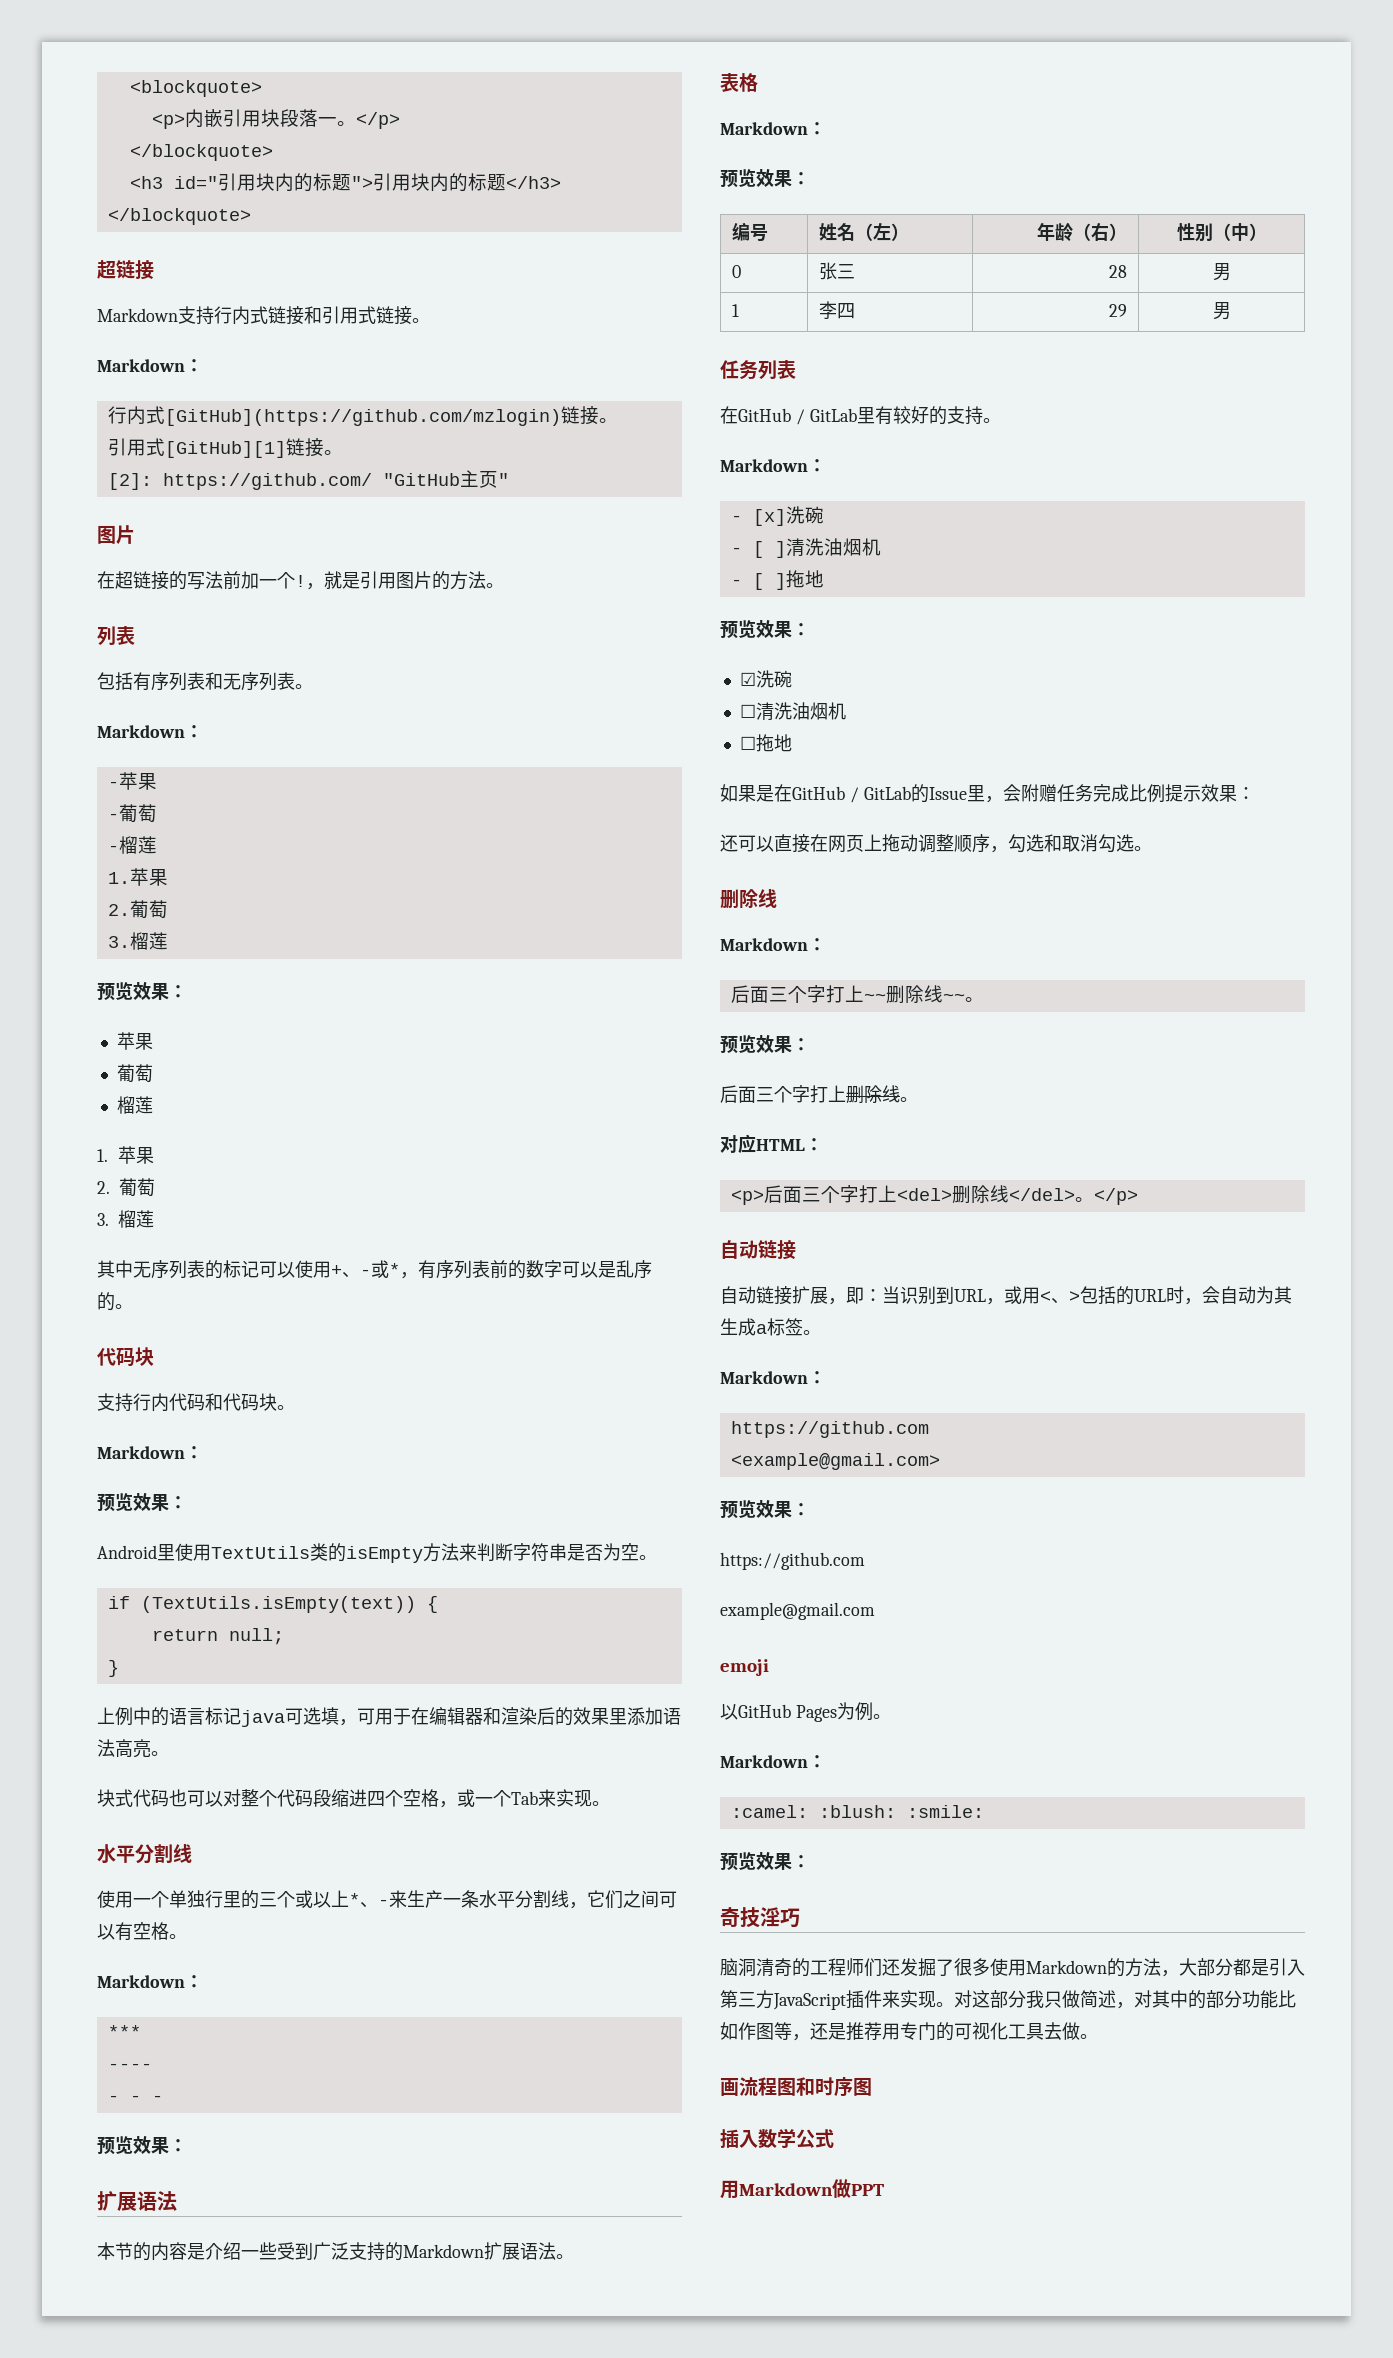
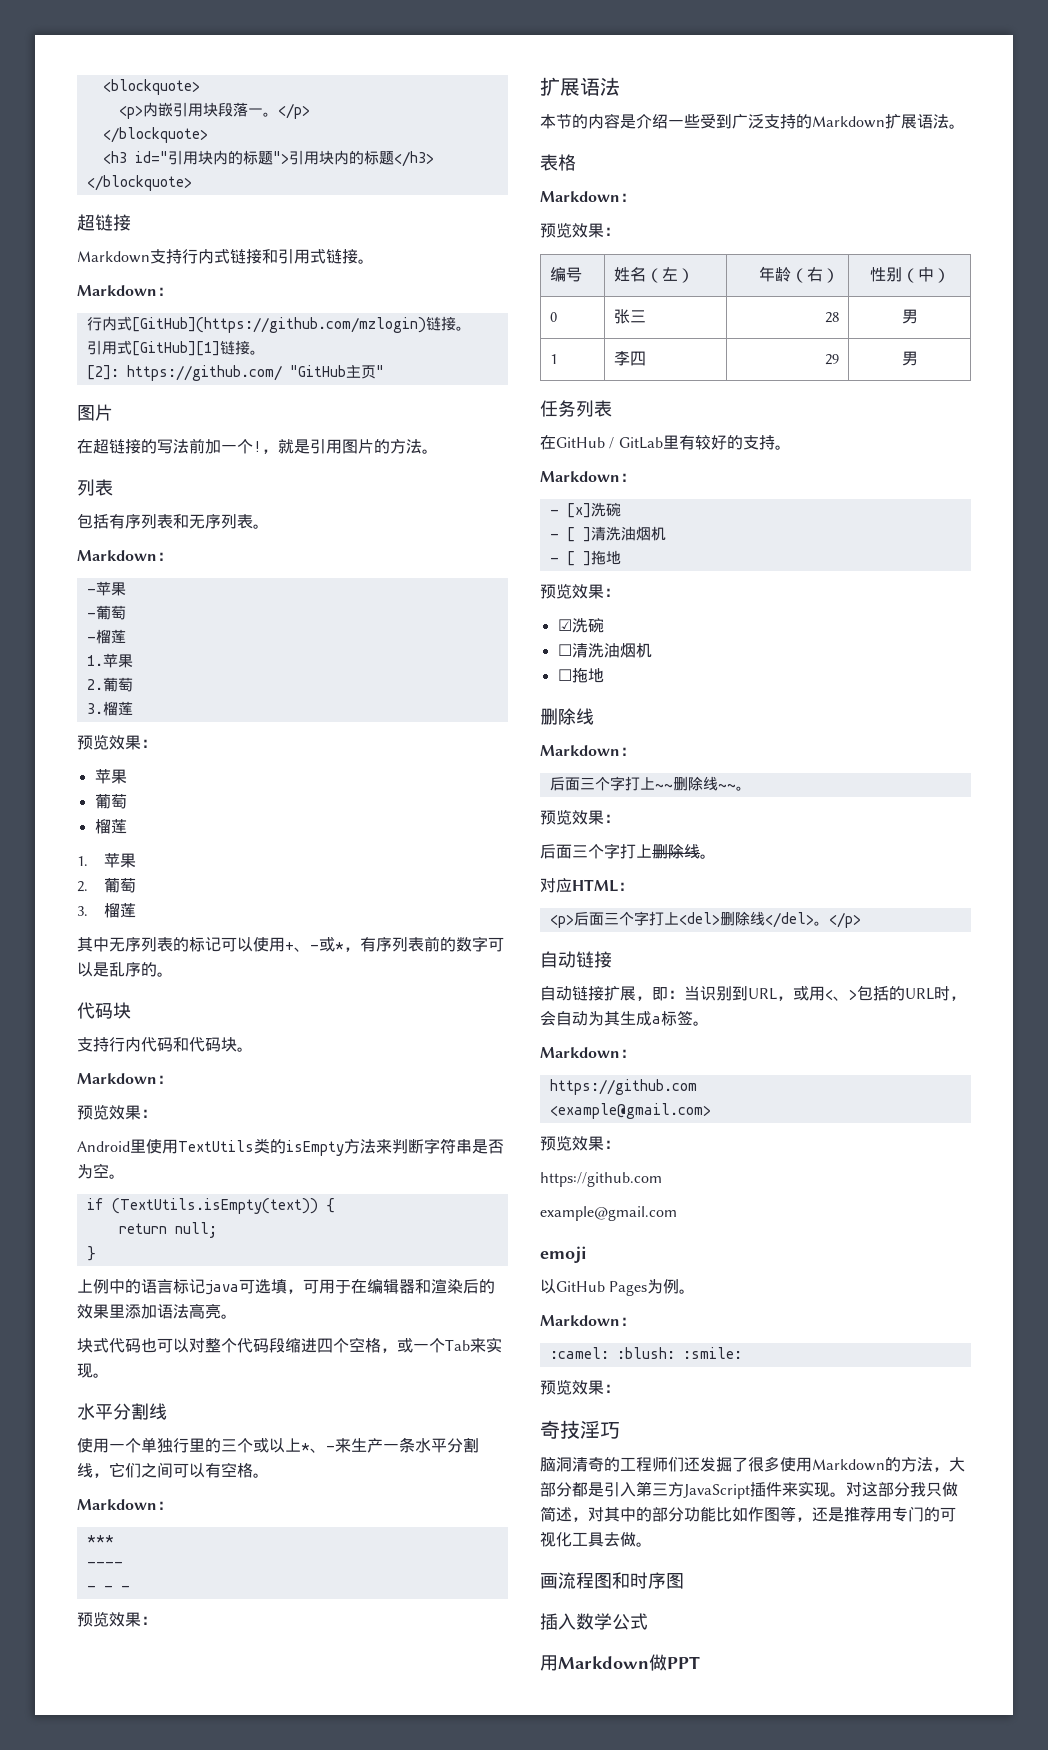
- 如果是在GitHub / GitLab的Issue里，会附赠任务完成比例提示效果：
- 还可以直接在网页上拖动调整顺序，勾选和取消勾选。

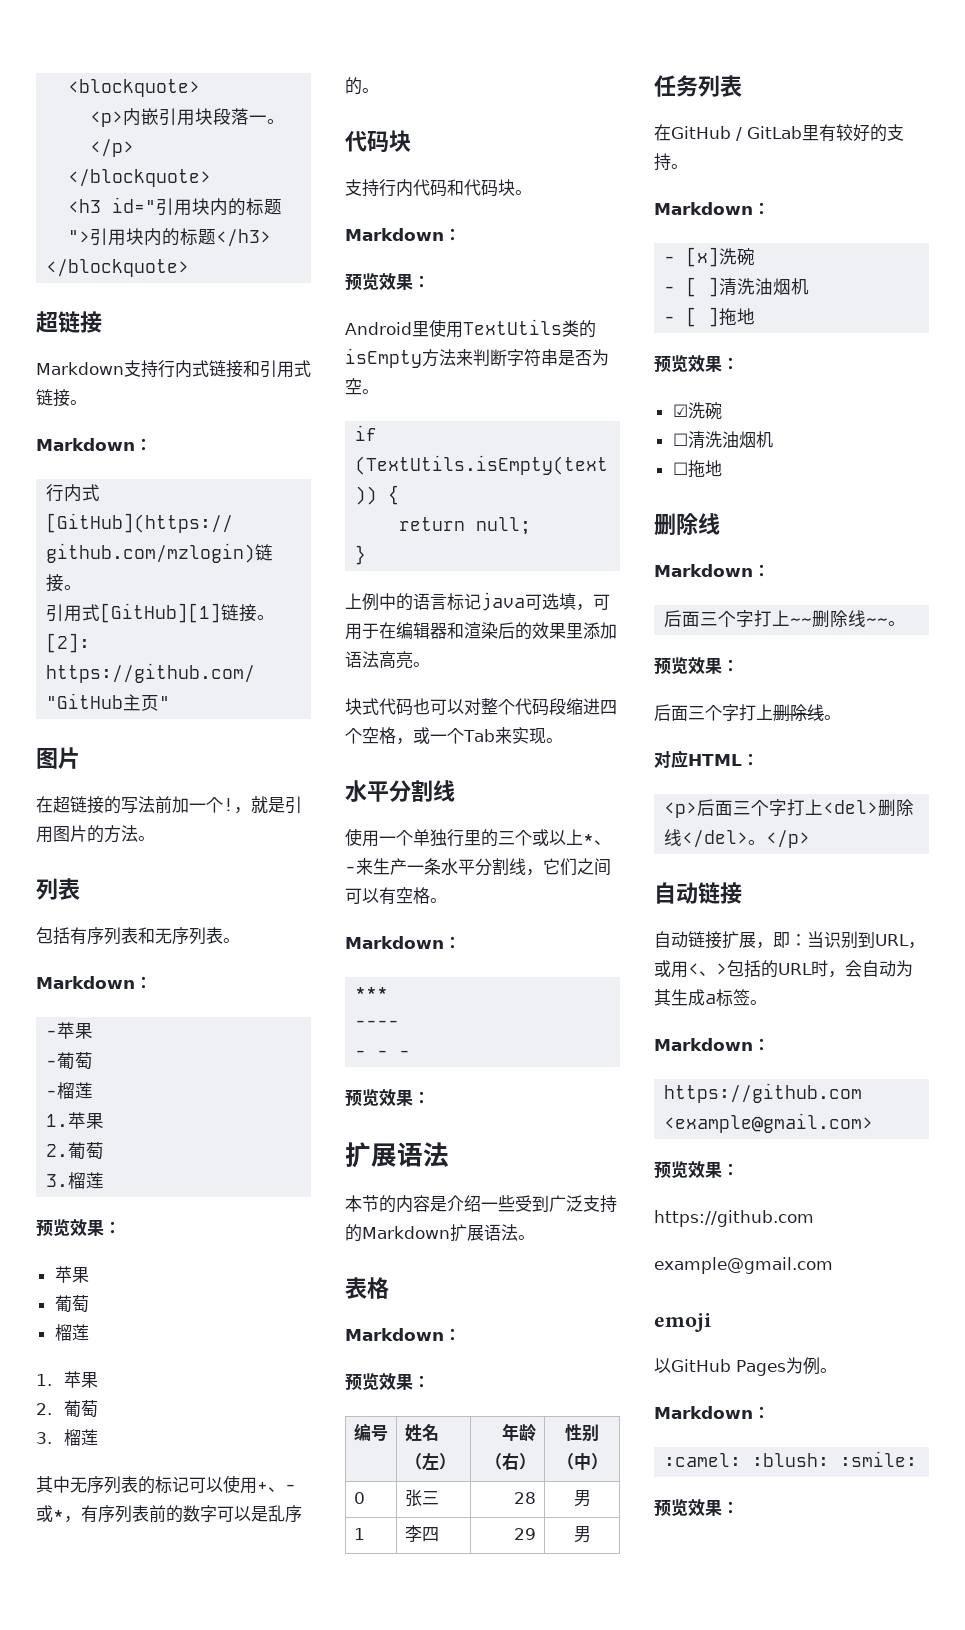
- 奇技淫巧
- 脑洞清奇的工程师们还发掘了很多使用Markdown的方法，大部分都是引入第三方JavaScript插件来实现。对这部分我只做简述，对其中的部分功能比如作图等，还是推荐用专门的可视化工具去做。
- 画流程图和时序图
- 插入数学公式
- 用Markdown做PPT

